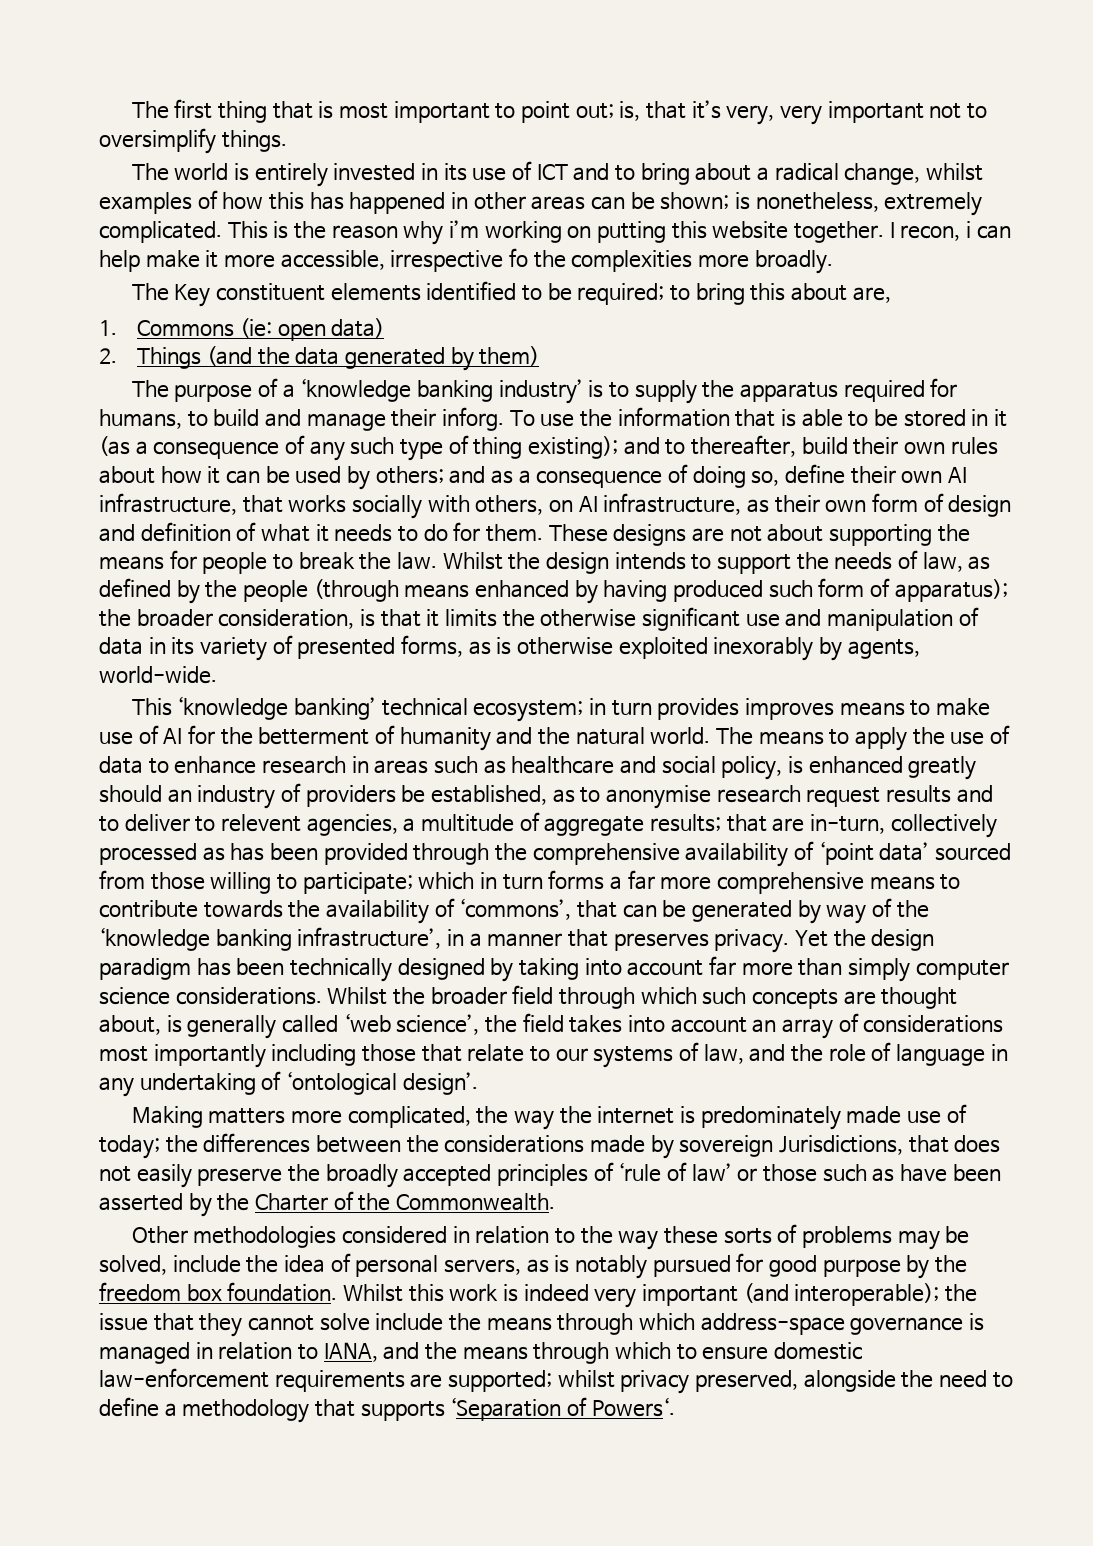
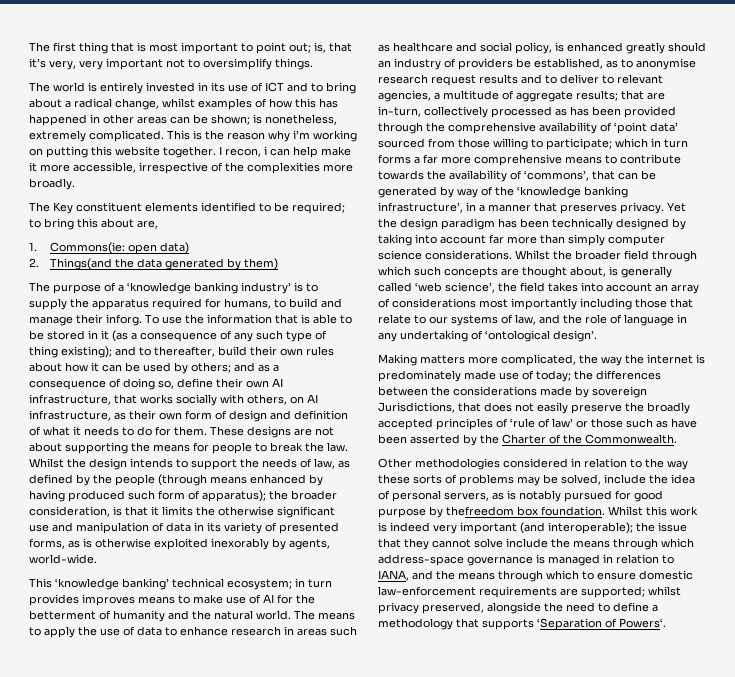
- I recon, i can help make it more accessible, irrespective fo the complexities more broadly.
+ I recon, i can help make it more accessible, irrespective of the complexities more broadly.
- 1. Commons (ie: open data)
+ 1. Commons(ie: open data)
- 2. Things (and the data generated by them)
+ 2. Things(and the data generated by them)
- The means to apply the use of data to enhance research in areas such as healthcare and social policy, is enhanced greatly should an industry of providers be established, as to anonymise research request results and to deliver to relevent agencies, a multitude of aggregate results;
+ The means to apply the use of data to enhance research in areas such as healthcare and social policy, is enhanced greatly should an industry of providers be established, as to anonymise research request results and to deliver to relevant agencies, a multitude of aggregate results;
- Other methodologies considered in relation to the way these sorts of problems may be solved, include the idea of personal servers, as is notably pursued for good purpose by the freedom box foundation.
+ Other methodologies considered in relation to the way these sorts of problems may be solved, include the idea of personal servers, as is notably pursued for good purpose by thefreedom box foundation.

